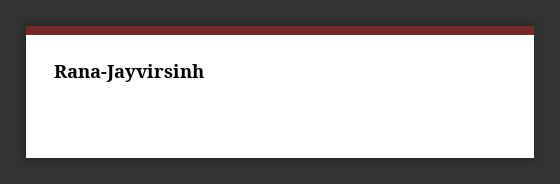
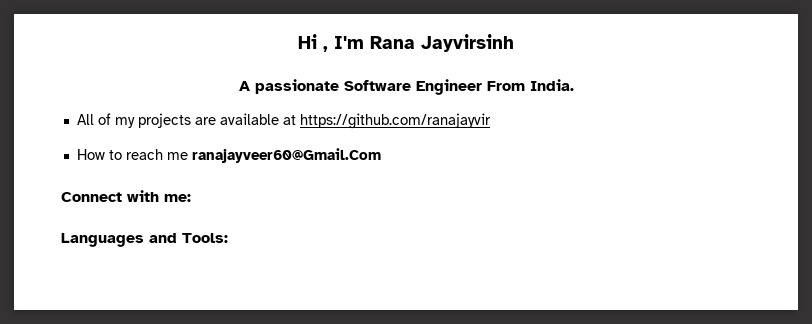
- Rana-Jayvirsinh
+ Hi , I'm Rana Jayvirsinh
+ A passionate Software Engineer From India.
+ All of my projects are available at https://github.com/ranajayvir
+ How to reach me ranajayveer60@Gmail.Com
+ Connect with me:
+ Languages and Tools:

